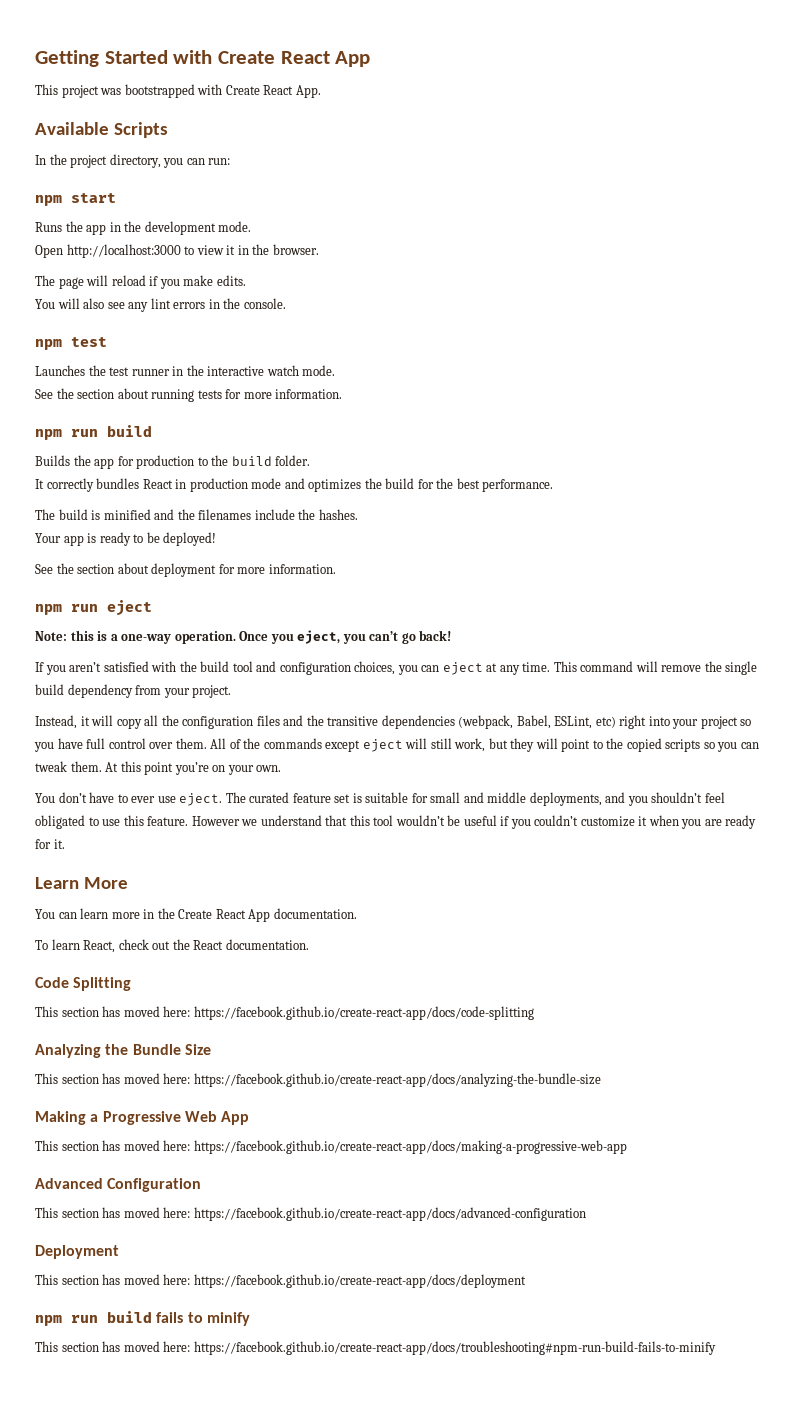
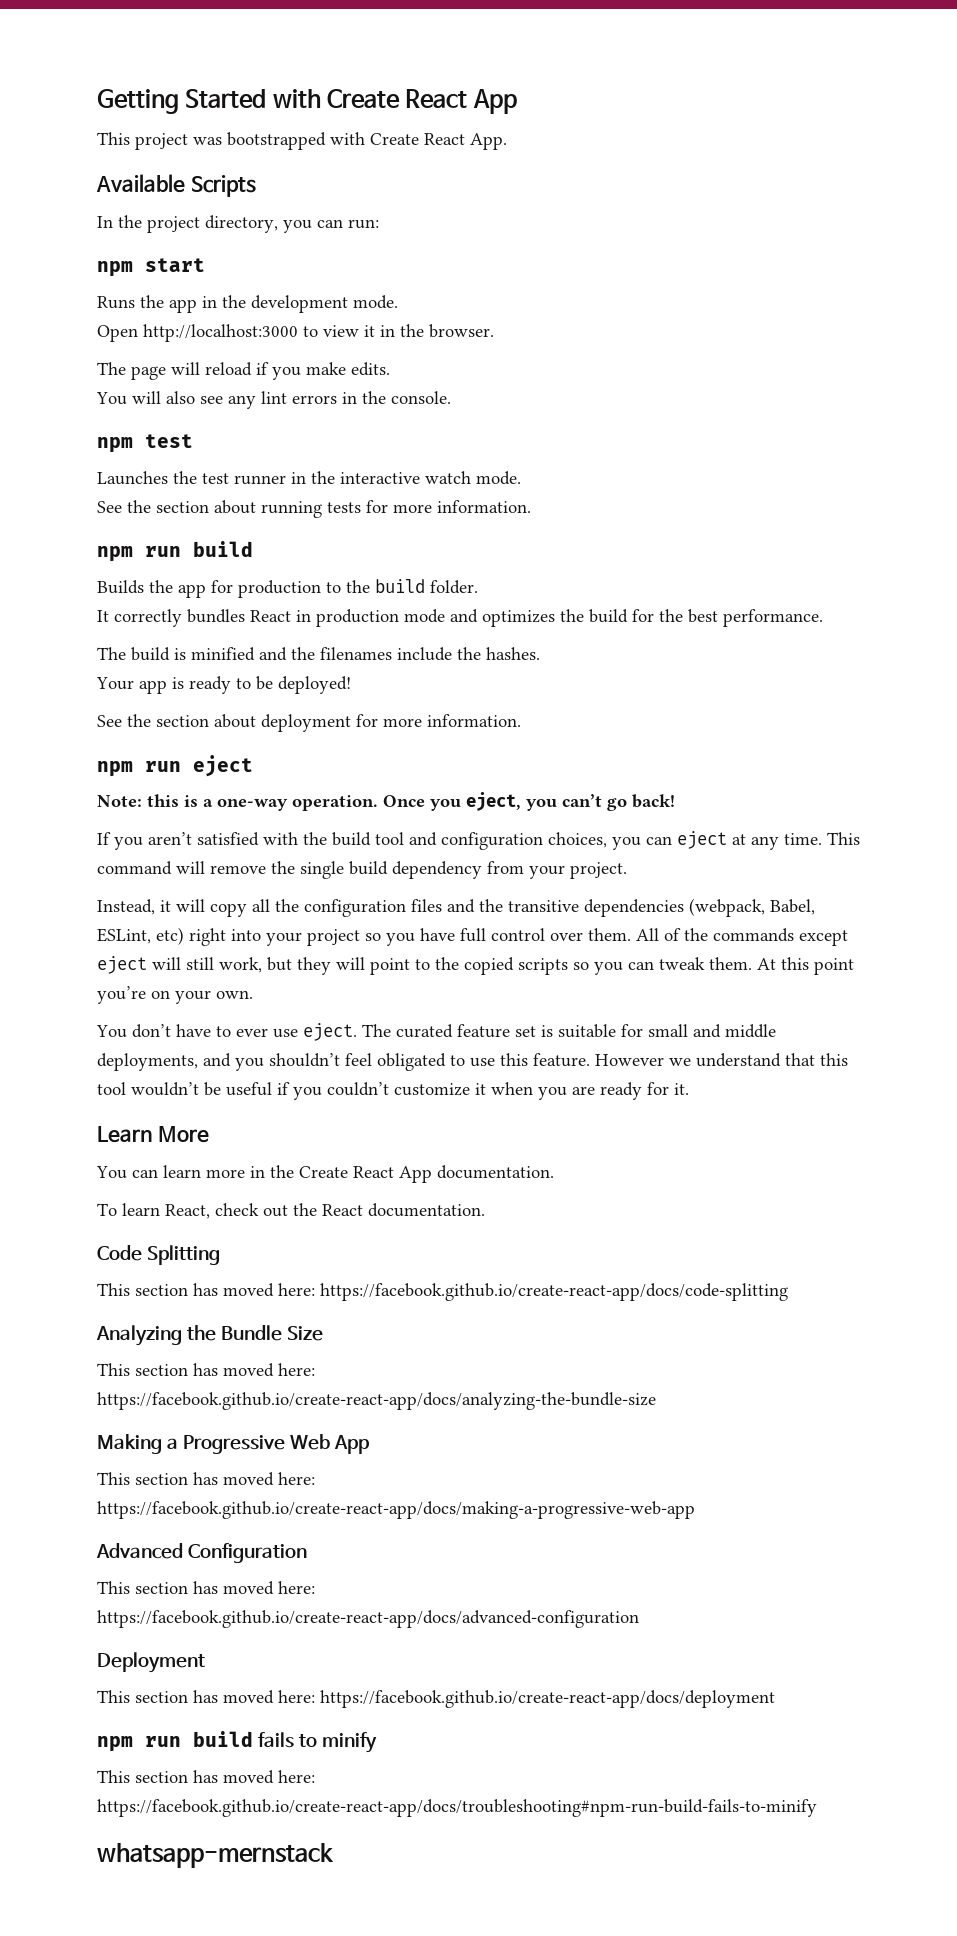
+ whatsapp-mernstack

